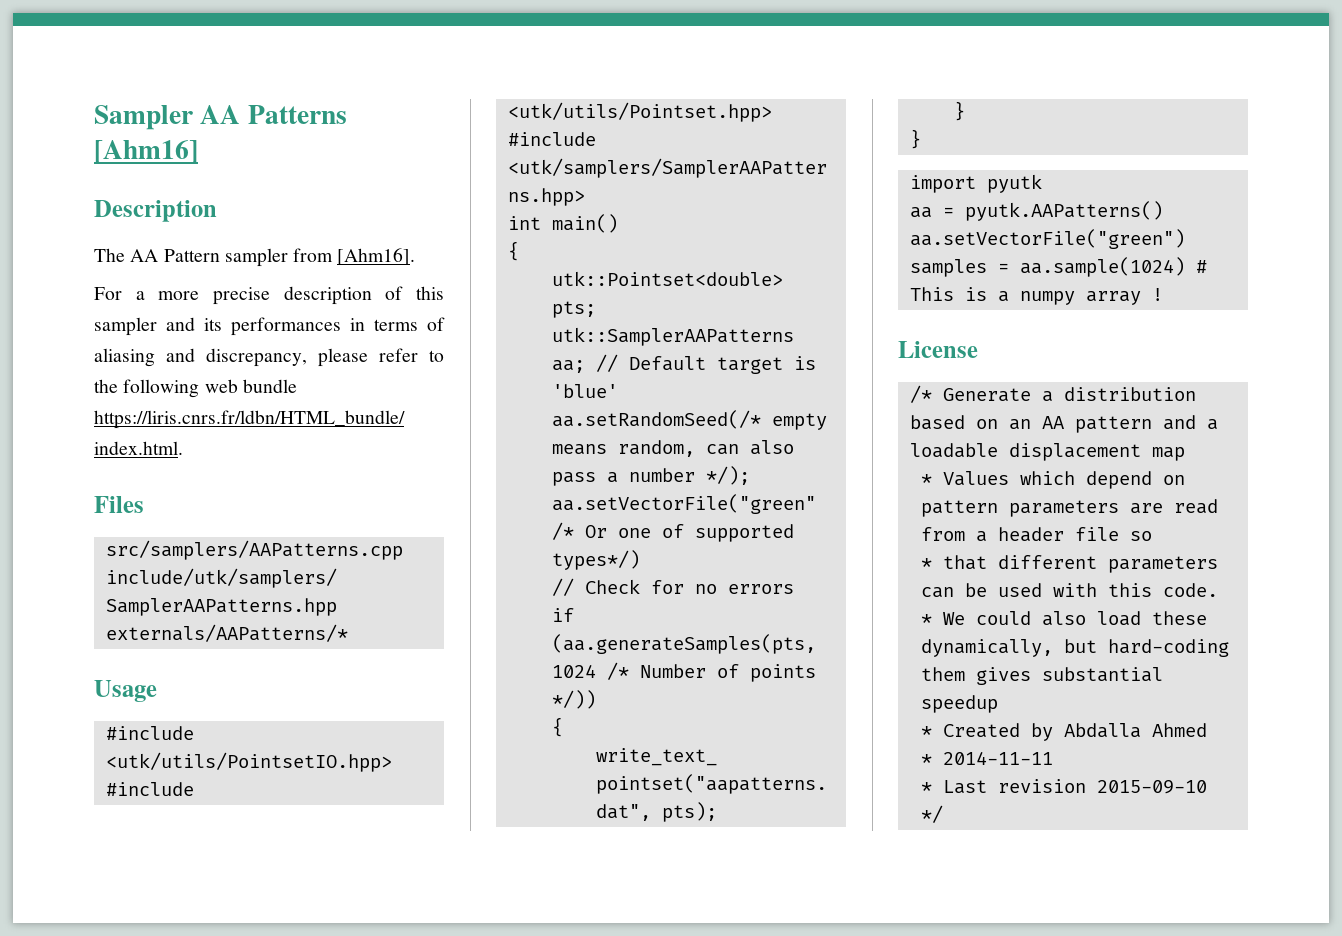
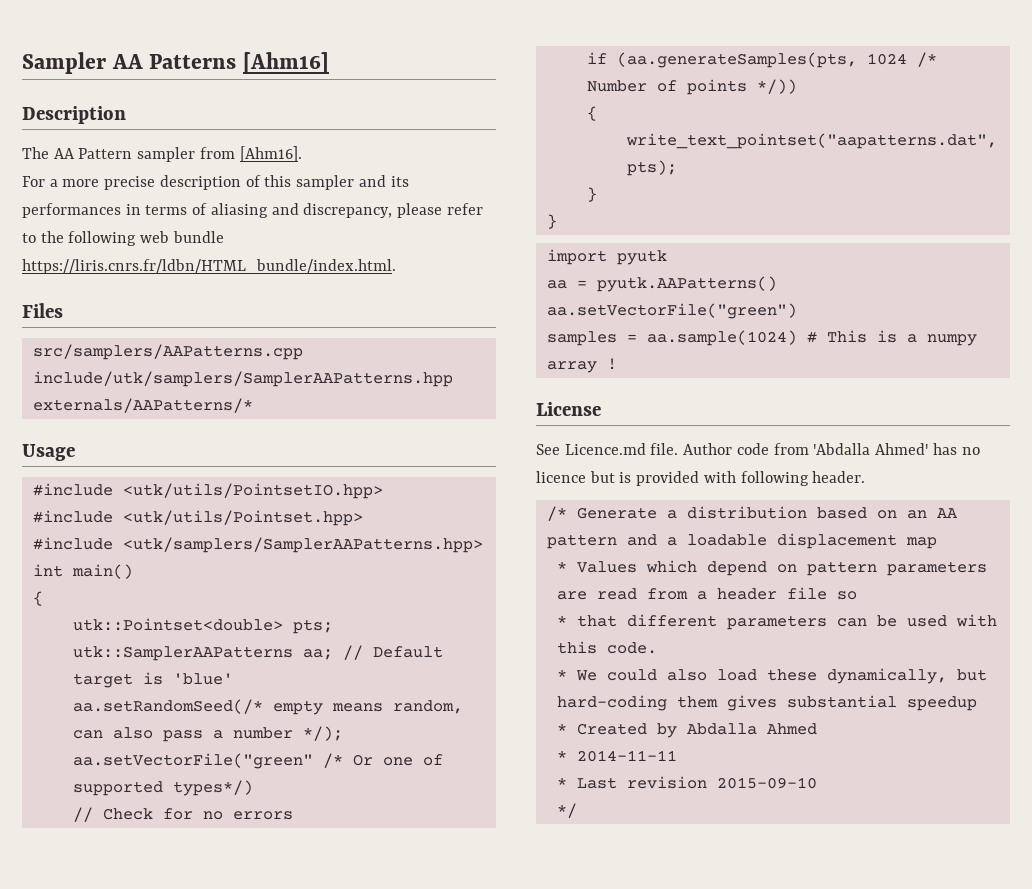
+ See Licence.md file. Author code from 'Abdalla Ahmed' has no licence but is provided with following header.

